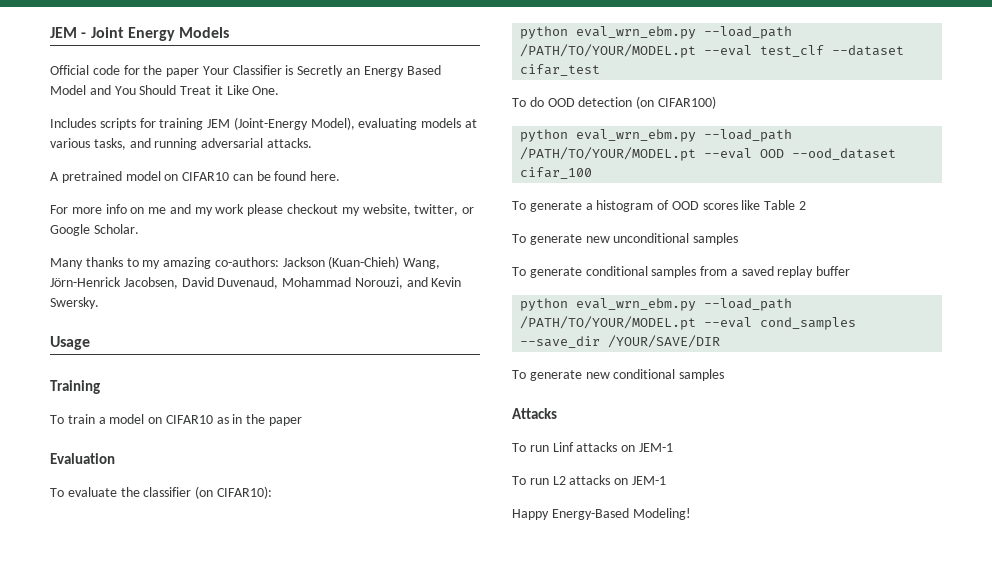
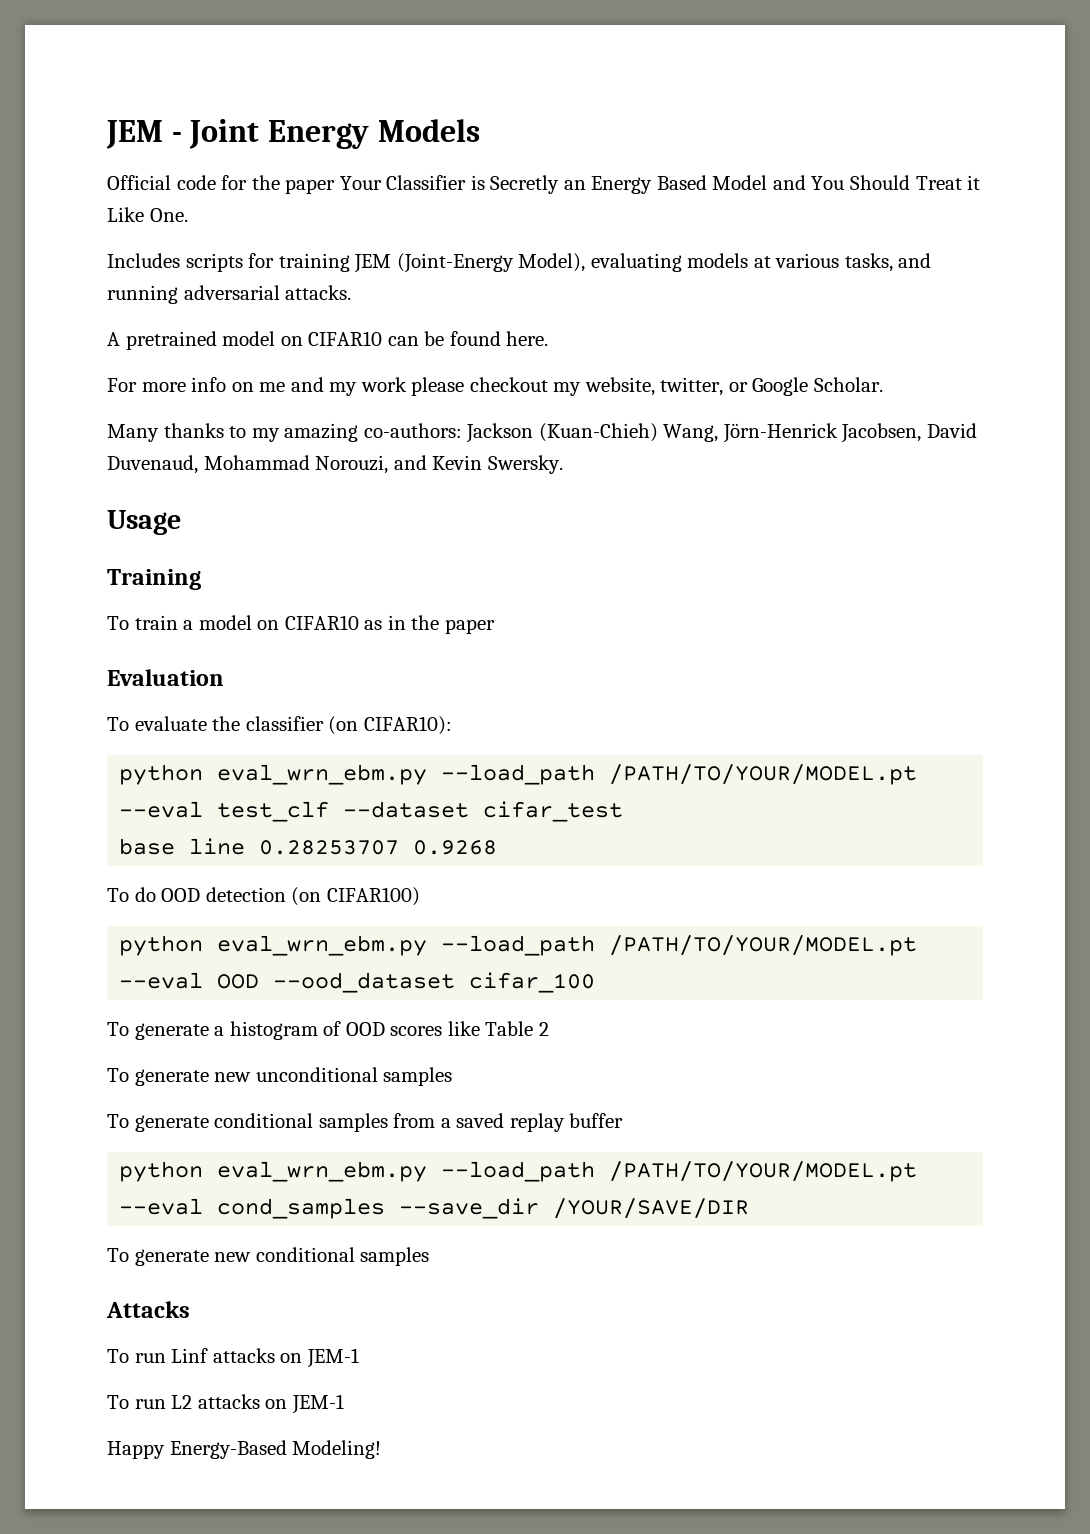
+ base line 0.28253707 0.9268

